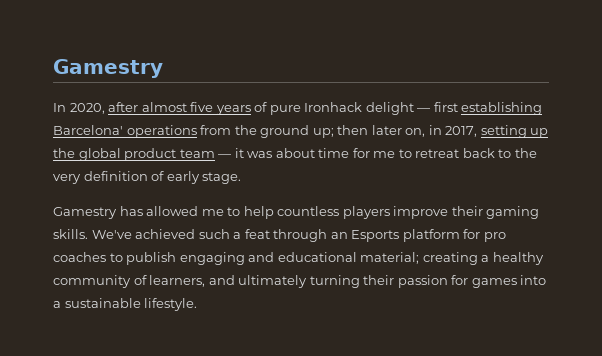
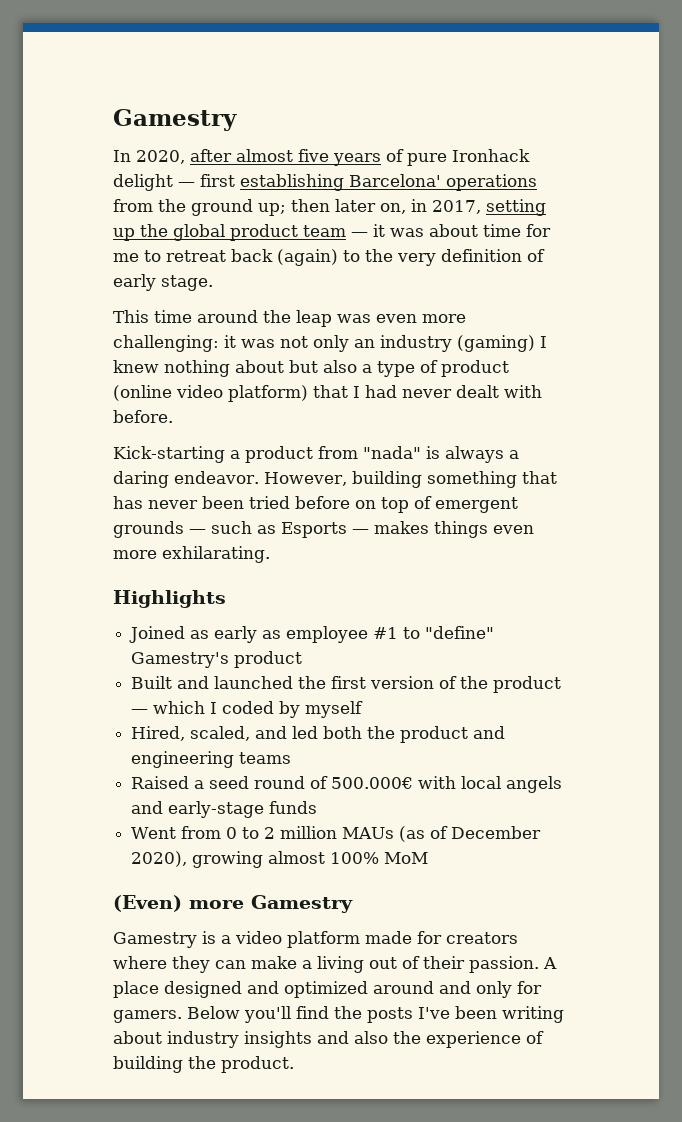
- In 2020, after almost five years of pure Ironhack delight — first establishing Barcelona' operations from the ground up; then later on, in 2017, setting up the global product team — it was about time for me to retreat back to the very definition of early stage.
+ In 2020, after almost five years of pure Ironhack delight — first establishing Barcelona' operations from the ground up; then later on, in 2017, setting up the global product team — it was about time for me to retreat back (again) to the very definition of early stage.
- Gamestry has allowed me to help countless players improve their gaming skills. We've achieved such a feat through an Esports platform for pro coaches to publish engaging and educational material; creating a healthy community of learners, and ultimately turning their passion for games into a sustainable lifestyle.
+ This time around the leap was even more challenging: it was not only an industry (gaming) I knew nothing about but also a type of product (online video platform) that I had never dealt with before.
+ Kick-starting a product from "nada" is always a daring endeavor. However, building something that has never been tried before on top of emergent grounds — such as Esports — makes things even more exhilarating.
+ Highlights
+ Joined as early as employee #1 to "define" Gamestry's product
+ Built and launched the first version of the product — which I coded by myself
+ Hired, scaled, and led both the product and engineering teams
+ Raised a seed round of 500.000€ with local angels and early-stage funds
+ Went from 0 to 2 million MAUs (as of December 2020), growing almost 100% MoM
+ (Even) more Gamestry
+ Gamestry is a video platform made for creators where they can make a living out of their passion. A place designed and optimized around and only for gamers. Below you'll find the posts I've been writing about industry insights and also the experience of building the product.

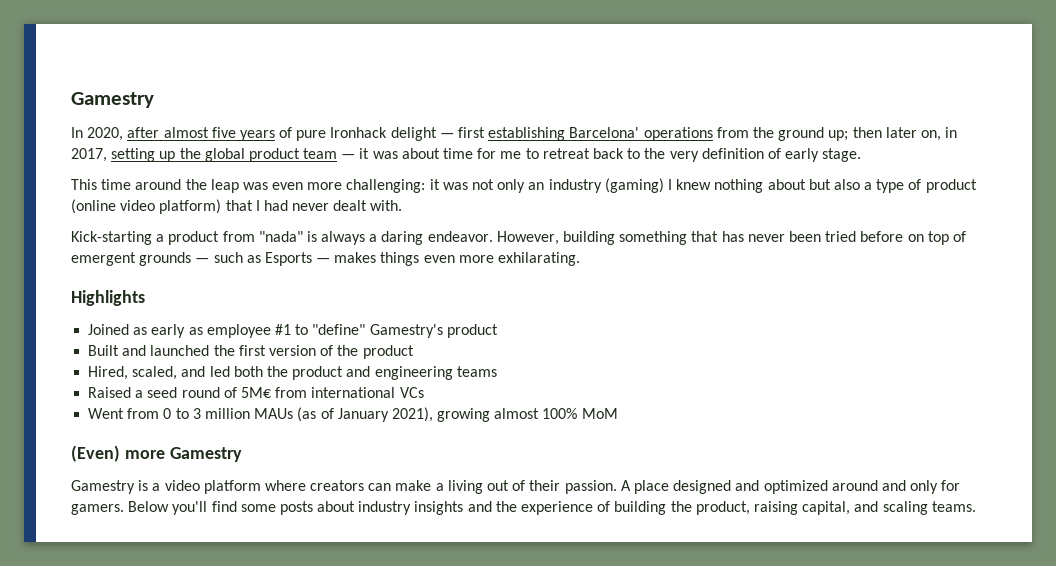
- In 2020, after almost five years of pure Ironhack delight — first establishing Barcelona' operations from the ground up; then later on, in 2017, setting up the global product team — it was about time for me to retreat back (again) to the very definition of early stage.
+ In 2020, after almost five years of pure Ironhack delight — first establishing Barcelona' operations from the ground up; then later on, in 2017, setting up the global product team — it was about time for me to retreat back to the very definition of early stage.
- This time around the leap was even more challenging: it was not only an industry (gaming) I knew nothing about but also a type of product (online video platform) that I had never dealt with before.
+ This time around the leap was even more challenging: it was not only an industry (gaming) I knew nothing about but also a type of product (online video platform) that I had never dealt with.
- Built and launched the first version of the product — which I coded by myself
+ Built and launched the first version of the product
- Raised a seed round of 500.000€ with local angels and early-stage funds
+ Raised a seed round of 5M€ from international VCs
- Went from 0 to 2 million MAUs (as of December 2020), growing almost 100% MoM
+ Went from 0 to 3 million MAUs (as of January 2021), growing almost 100% MoM
- Gamestry is a video platform made for creators where they can make a living out of their passion.
+ Gamestry is a video platform where creators can make a living out of their passion.
- Below you'll find the posts I've been writing about industry insights and also the experience of building the product.
+ Below you'll find some posts about industry insights and the experience of building the product, raising capital, and scaling teams.

